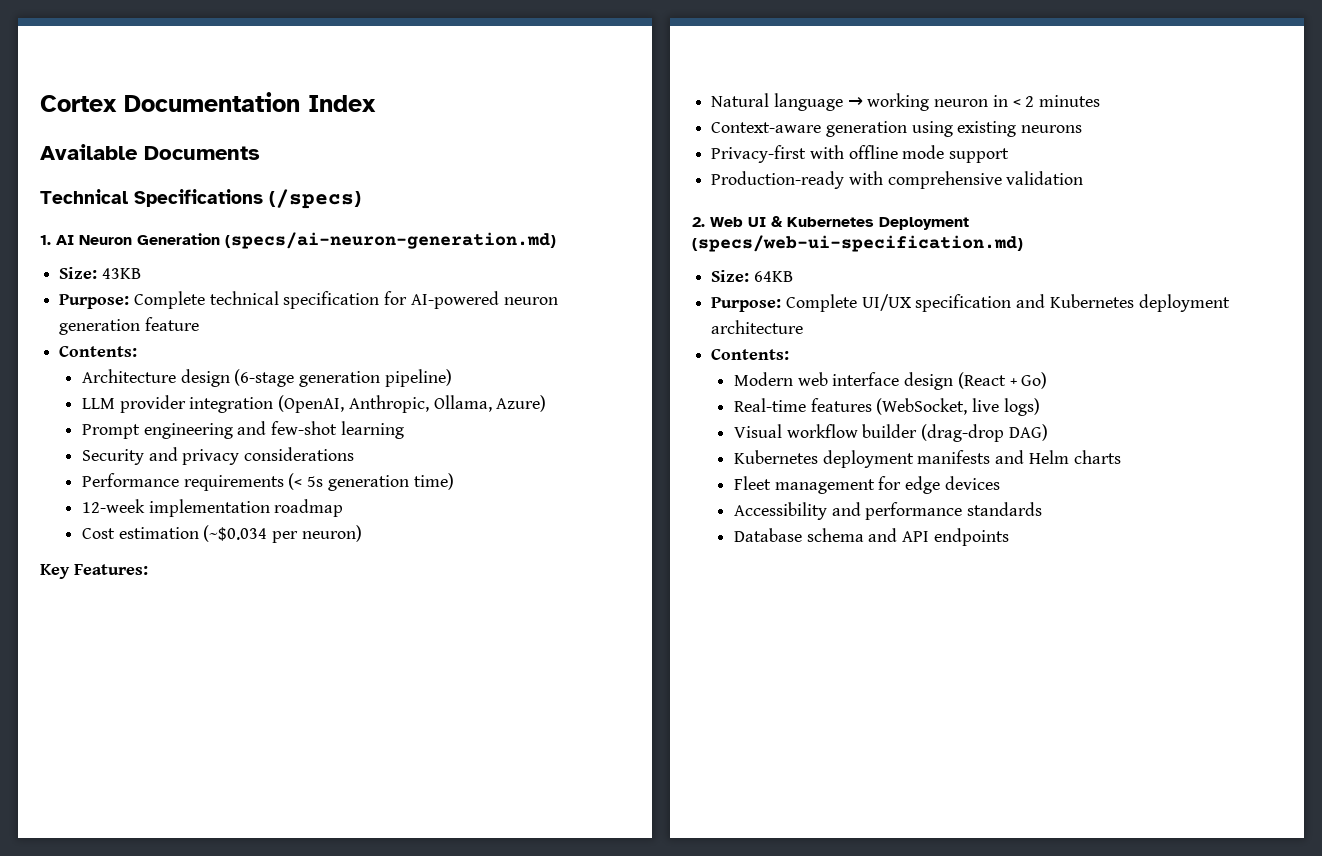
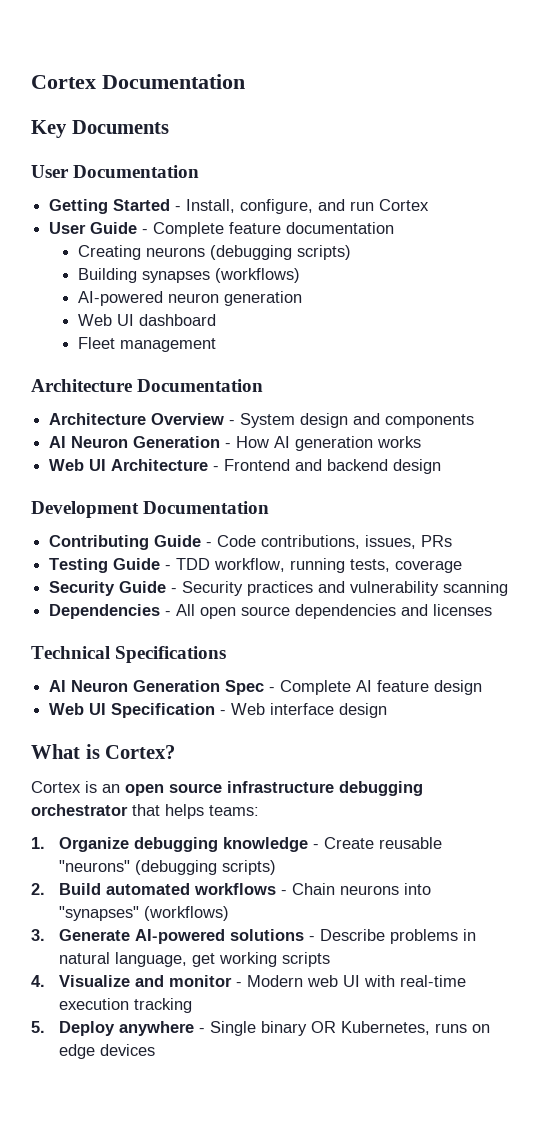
- Cortex Documentation Index
- Available Documents
+ Cortex Documentation
+ Key Documents
+ User Documentation
+ Getting Started - Install, configure, and run Cortex
+ User Guide - Complete feature documentation
+ Creating neurons (debugging scripts)
+ Building synapses (workflows)
+ AI-powered neuron generation
+ Web UI dashboard
+ Fleet management
+ Architecture Documentation
+ Architecture Overview - System design and components
+ AI Neuron Generation - How AI generation works
+ Web UI Architecture - Frontend and backend design
+ Development Documentation
+ Contributing Guide - Code contributions, issues, PRs
+ Testing Guide - TDD workflow, running tests, coverage
+ Security Guide - Security practices and vulnerability scanning
+ Dependencies - All open source dependencies and licenses
- Technical Specifications (/specs)
- 1. AI Neuron Generation (specs/ai-neuron-generation.md)
- Size: 43KB
- Purpose: Complete technical specification for AI-powered neuron generation feature
- Contents:
- Architecture design (6-stage generation pipeline)
- LLM provider integration (OpenAI, Anthropic, Ollama, Azure)
- Prompt engineering and few-shot learning
- Security and privacy considerations
- Performance requirements (< 5s generation time)
- 12-week implementation roadmap
- Cost estimation (~$0.034 per neuron)
- Key Features:
- Natural language → working neuron in < 2 minutes
- Context-aware generation using existing neurons
- Privacy-first with offline mode support
- Production-ready with comprehensive validation
- 2. Web UI & Kubernetes Deployment (specs/web-ui-specification.md)
- Size: 64KB
- Purpose: Complete UI/UX specification and Kubernetes deployment architecture
- Contents:
- Modern web interface design (React + Go)
- Real-time features (WebSocket, live logs)
- Visual workflow builder (drag-drop DAG)
- Kubernetes deployment manifests and Helm charts
- Fleet management for edge devices
- Accessibility and performance standards
- Database schema and API endpoints
+ Technical Specifications
+ AI Neuron Generation Spec - Complete AI feature design
+ Web UI Specification - Web interface design
+ What is Cortex?
+ Cortex is an open source infrastructure debugging orchestrator that helps teams:
+ 1. Organize debugging knowledge - Create reusable "neurons" (debugging scripts)
+ 2. Build automated workflows - Chain neurons into "synapses" (workflows)
+ 3. Generate AI-powered solutions - Describe problems in natural language, get working scripts
+ 4. Visualize and monitor - Modern web UI with real-time execution tracking
+ 5. Deploy anywhere - Single binary OR Kubernetes, runs on edge devices

